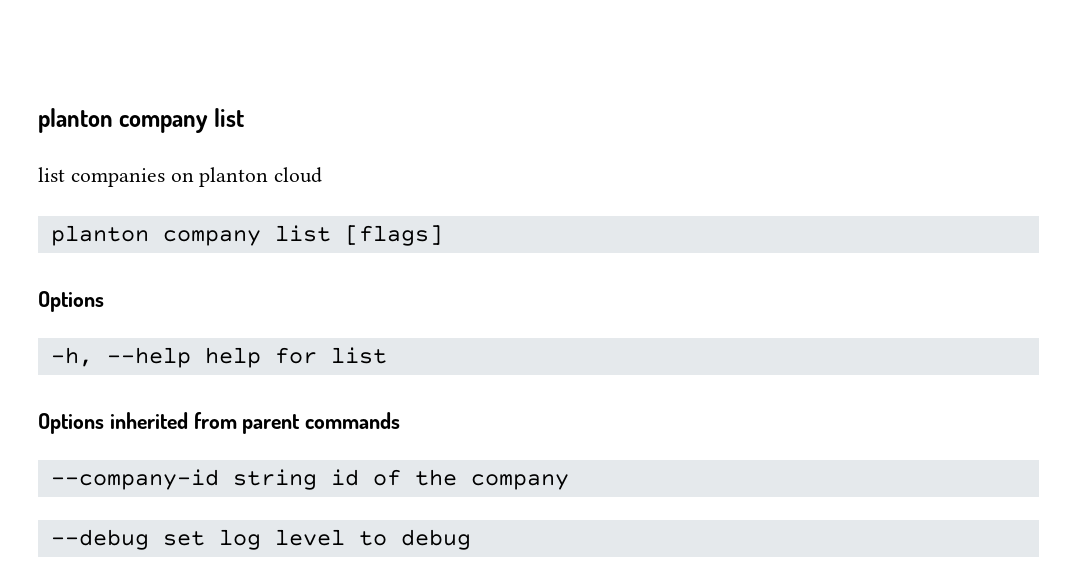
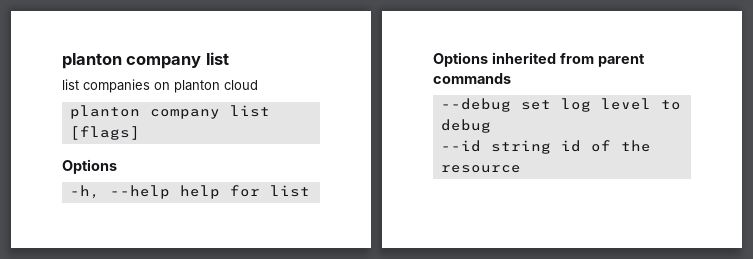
- --company-id string id of the company
+ --id string id of the resource

